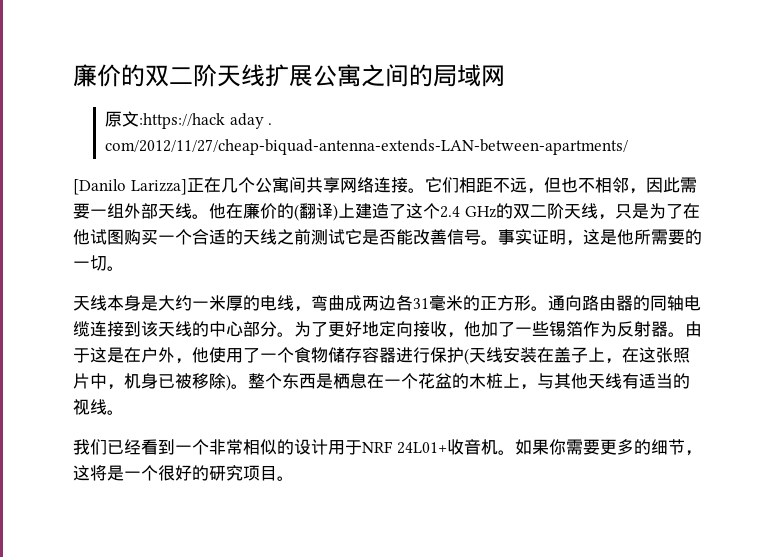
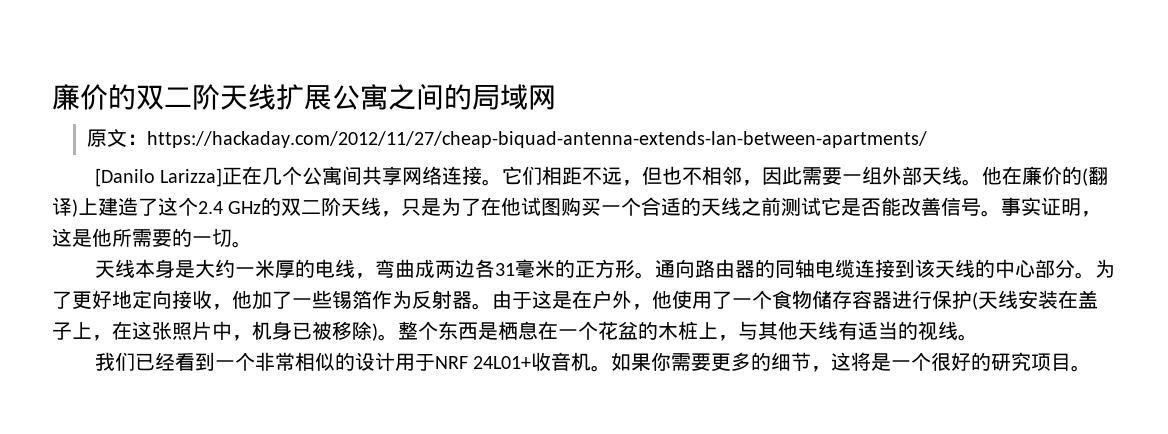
- 原文:https://hack aday . com/2012/11/27/cheap-biquad-antenna-extends-LAN-between-apartments/
+ 原文：https://hackaday.com/2012/11/27/cheap-biquad-antenna-extends-lan-between-apartments/

